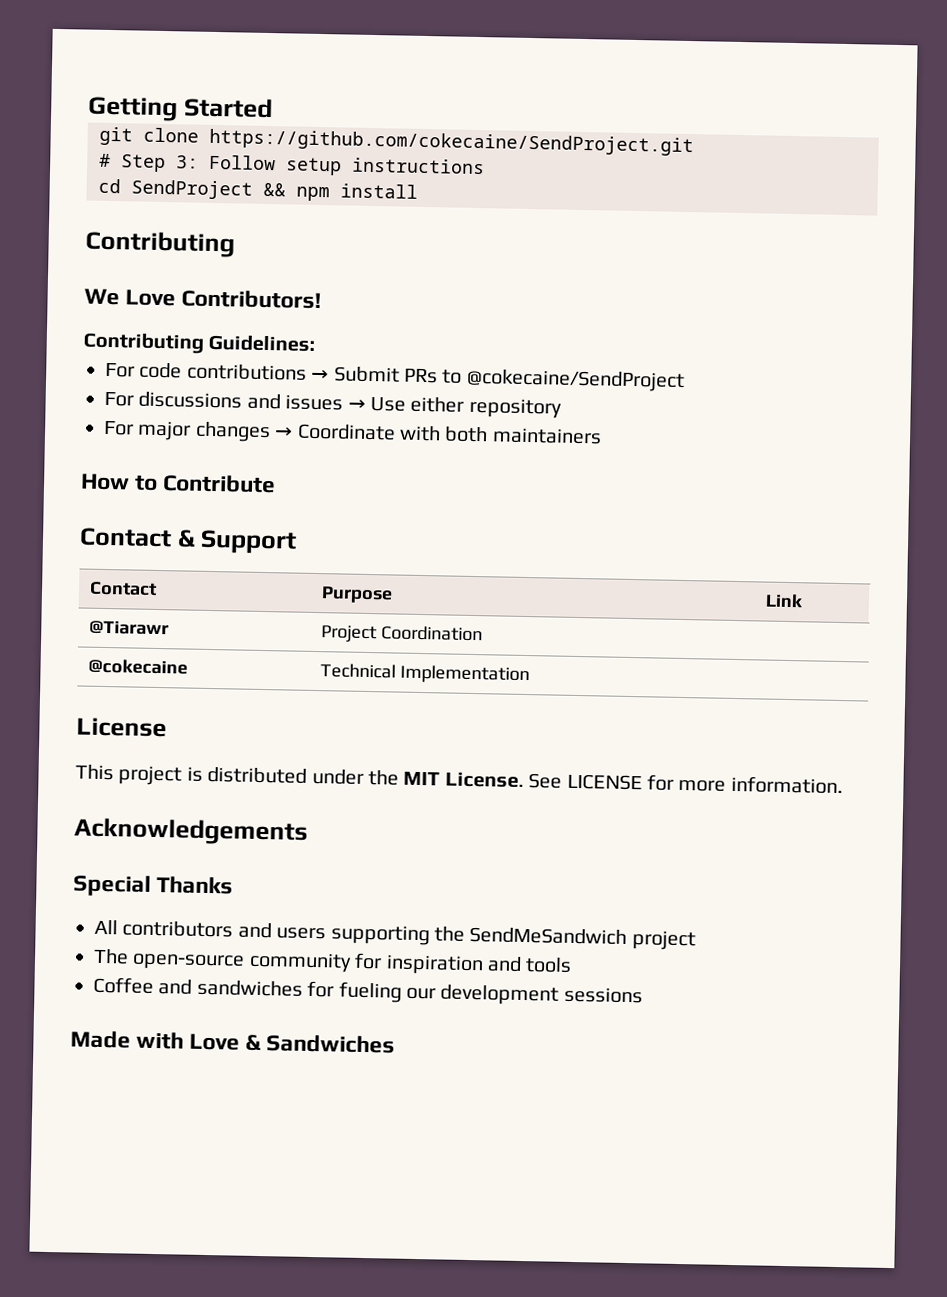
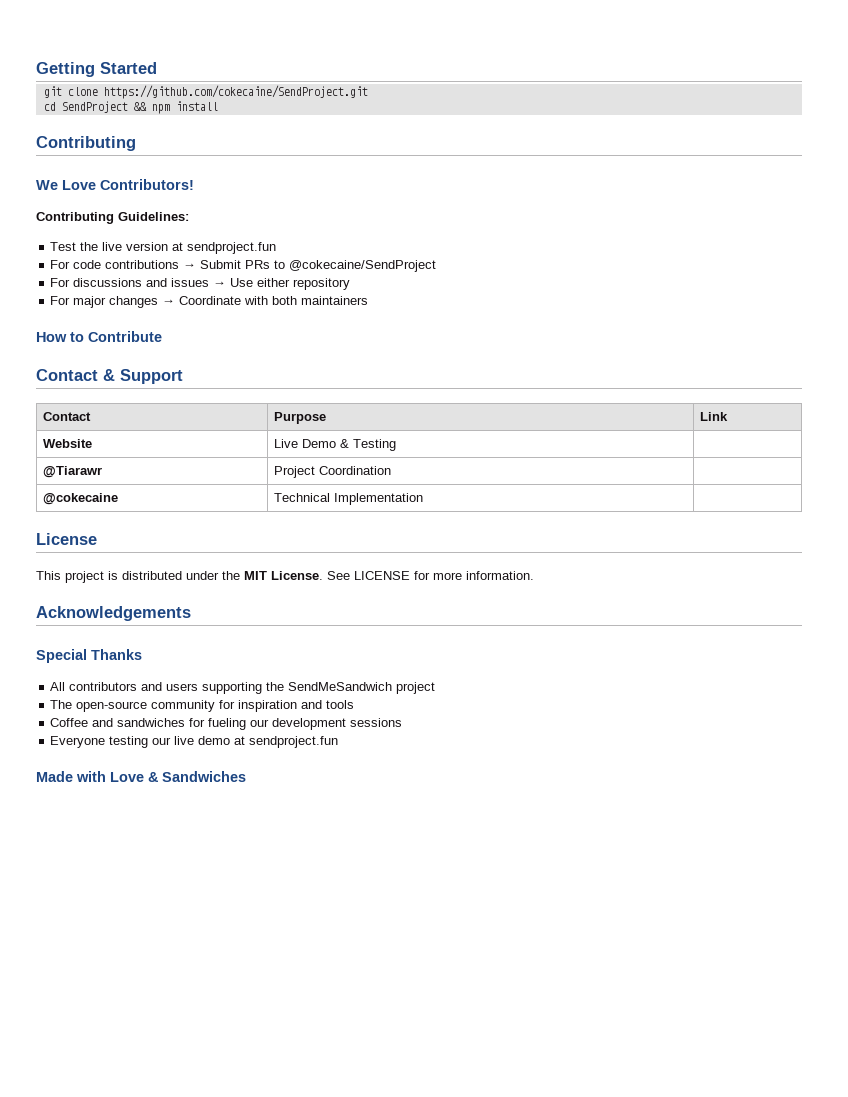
- # Step 3: Follow setup instructions
+ Test the live version at sendproject.fun
+ Website | Live Demo & Testing |
+ Everyone testing our live demo at sendproject.fun

